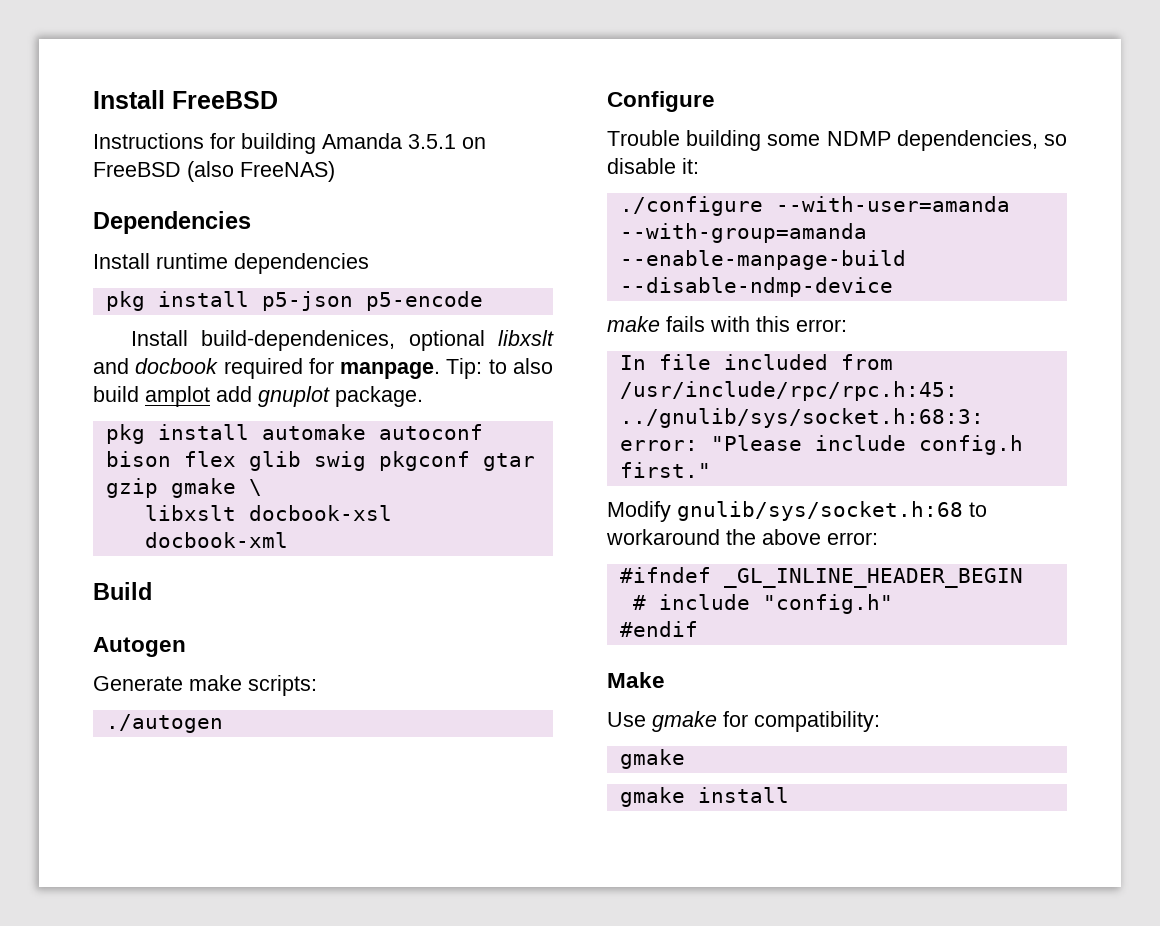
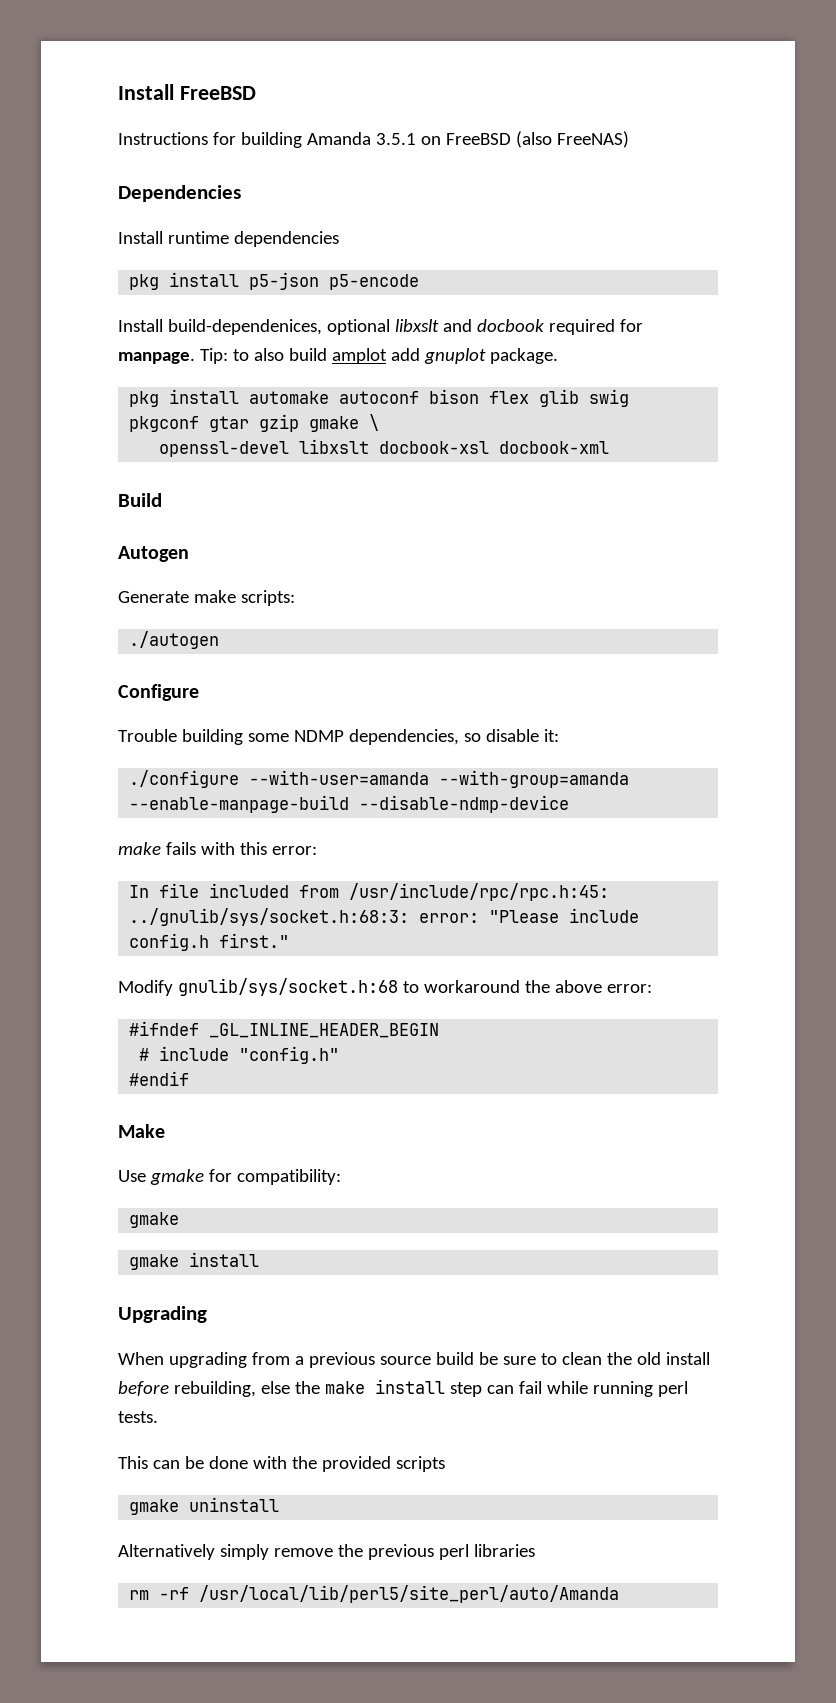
- libxslt docbook-xsl docbook-xml
+ openssl-devel libxslt docbook-xsl docbook-xml
+ Upgrading
+ When upgrading from a previous source build be sure to clean the old install before rebuilding, else the make install step can fail while running perl tests.
+ This can be done with the provided scripts
+ gmake uninstall
+ Alternatively simply remove the previous perl libraries
+ rm -rf /usr/local/lib/perl5/site_perl/auto/Amanda

